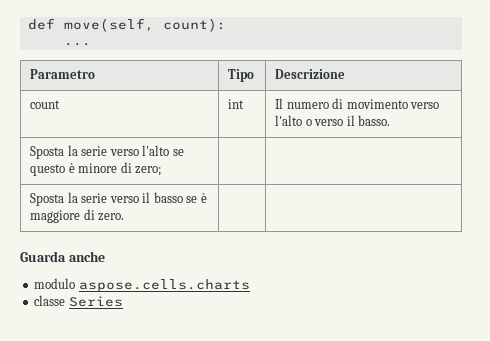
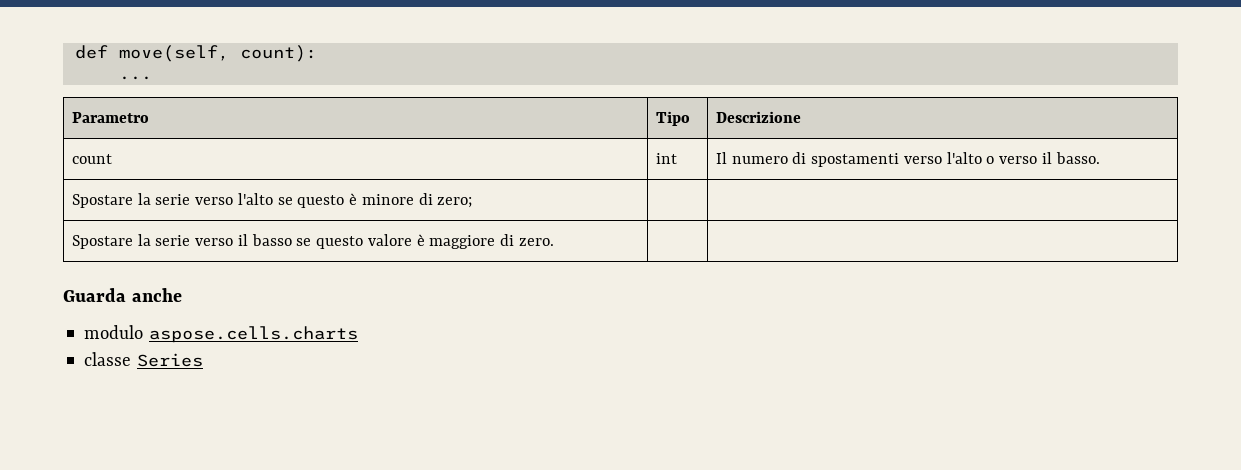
- count | int | Il numero di movimento verso l'alto o verso il basso.
+ count | int | Il numero di spostamenti verso l'alto o verso il basso.
- Sposta la serie verso l'alto se questo è minore di zero; | |
+ Spostare la serie verso l'alto se questo è minore di zero; | |
- Sposta la serie verso il basso se è maggiore di zero. | |
+ Spostare la serie verso il basso se questo valore è maggiore di zero. | |

